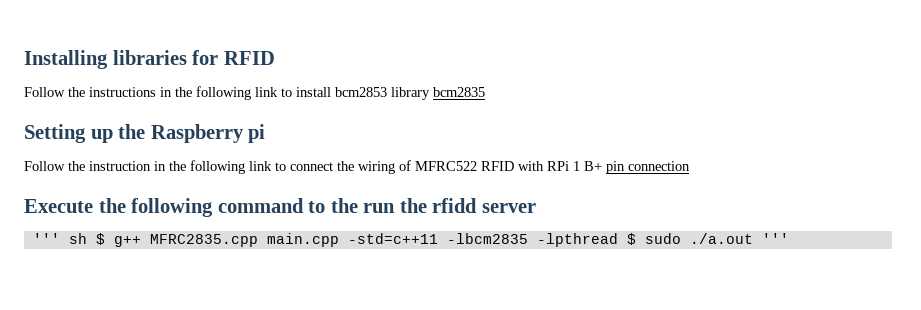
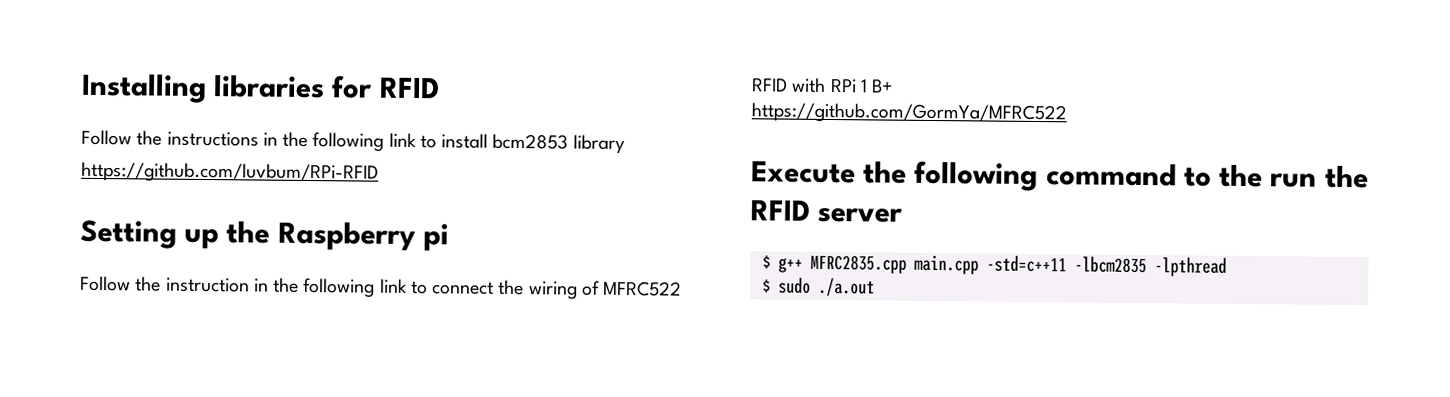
- Follow the instructions in the following link to install bcm2853 library bcm2835
+ Follow the instructions in the following link to install bcm2853 library
+ https://github.com/luvbum/RPi-RFID
- Follow the instruction in the following link to connect the wiring of MFRC522 RFID with RPi 1 B+ pin connection
+ Follow the instruction in the following link to connect the wiring of MFRC522 RFID with RPi 1 B+
+ https://github.com/GormYa/MFRC522
- Execute the following command to the run the rfidd server
+ Execute the following command to the run the RFID server
- ''' sh $ g++ MFRC2835.cpp main.cpp -std=c++11 -lbcm2835 -lpthread $ sudo ./a.out '''
+ $ g++ MFRC2835.cpp main.cpp -std=c++11 -lbcm2835 -lpthread
+ $ sudo ./a.out

